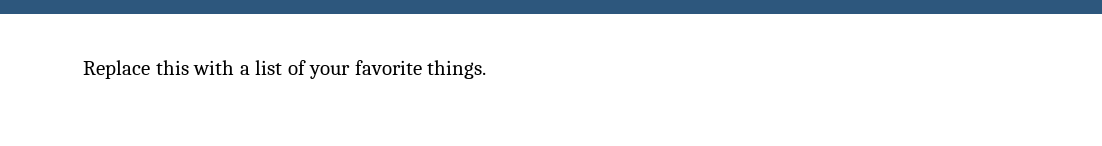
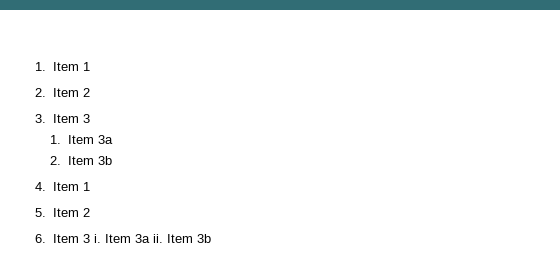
- Replace this with a list of your favorite things.
+ 1. Item 1
+ 2. Item 2
+ 3. Item 3
+ 1. Item 3a
+ 2. Item 3b
+ 4. Item 1
+ 5. Item 2
+ 6. Item 3 i. Item 3a ii. Item 3b

